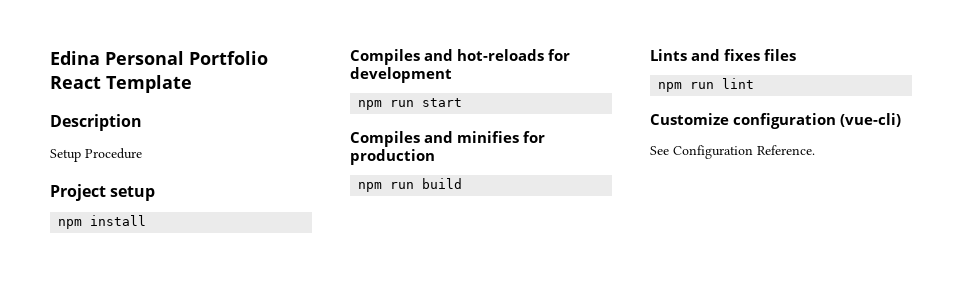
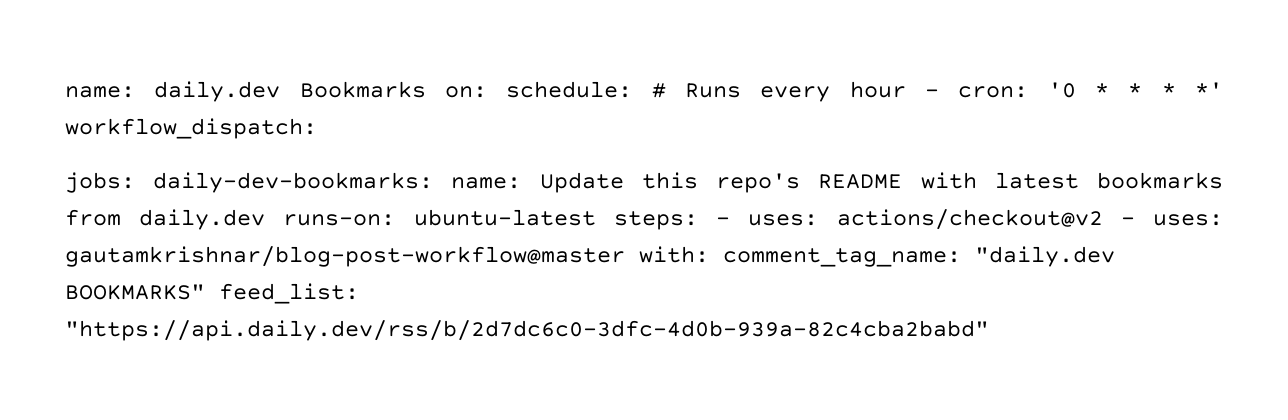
- Edina Personal Portfolio React Template
- Description
- Setup Procedure
- Project setup
- npm install
- Compiles and hot-reloads for development
- npm run start
- Compiles and minifies for production
- npm run build
- Lints and fixes files
- npm run lint
- Customize configuration (vue-cli)
- See Configuration Reference.
+ name: daily.dev Bookmarks on: schedule: # Runs every hour - cron: '0 * * * *' workflow_dispatch:
+ jobs: daily-dev-bookmarks: name: Update this repo's README with latest bookmarks from daily.dev runs-on: ubuntu-latest steps: - uses: actions/checkout@v2 - uses: gautamkrishnar/blog-post-workflow@master with: comment_tag_name: "daily.dev BOOKMARKS" feed_list: "https://api.daily.dev/rss/b/2d7dc6c0-3dfc-4d0b-939a-82c4cba2babd"

